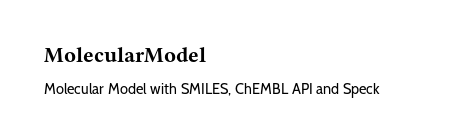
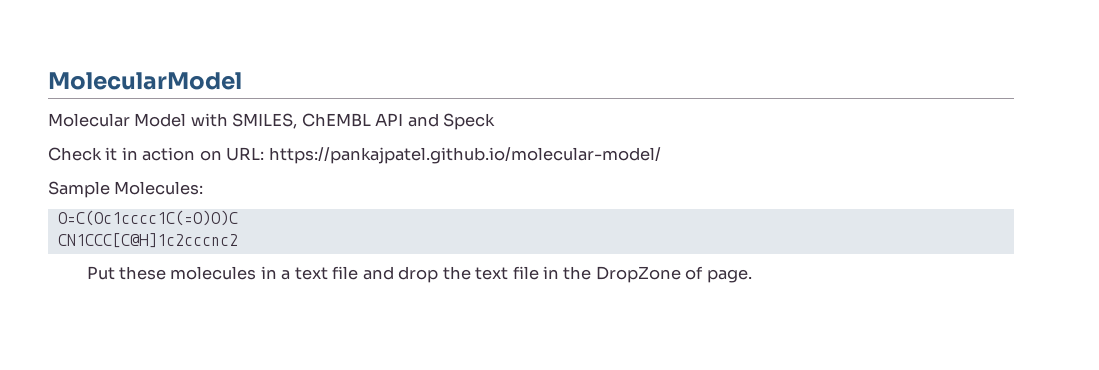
+ Check it in action on URL: https://pankajpatel.github.io/molecular-model/
+ Sample Molecules:
+ O=C(Oc1cccc1C(=O)O)C
+ CN1CCC[C@H]1c2cccnc2
+ Put these molecules in a text file and drop the text file in the DropZone of page.

